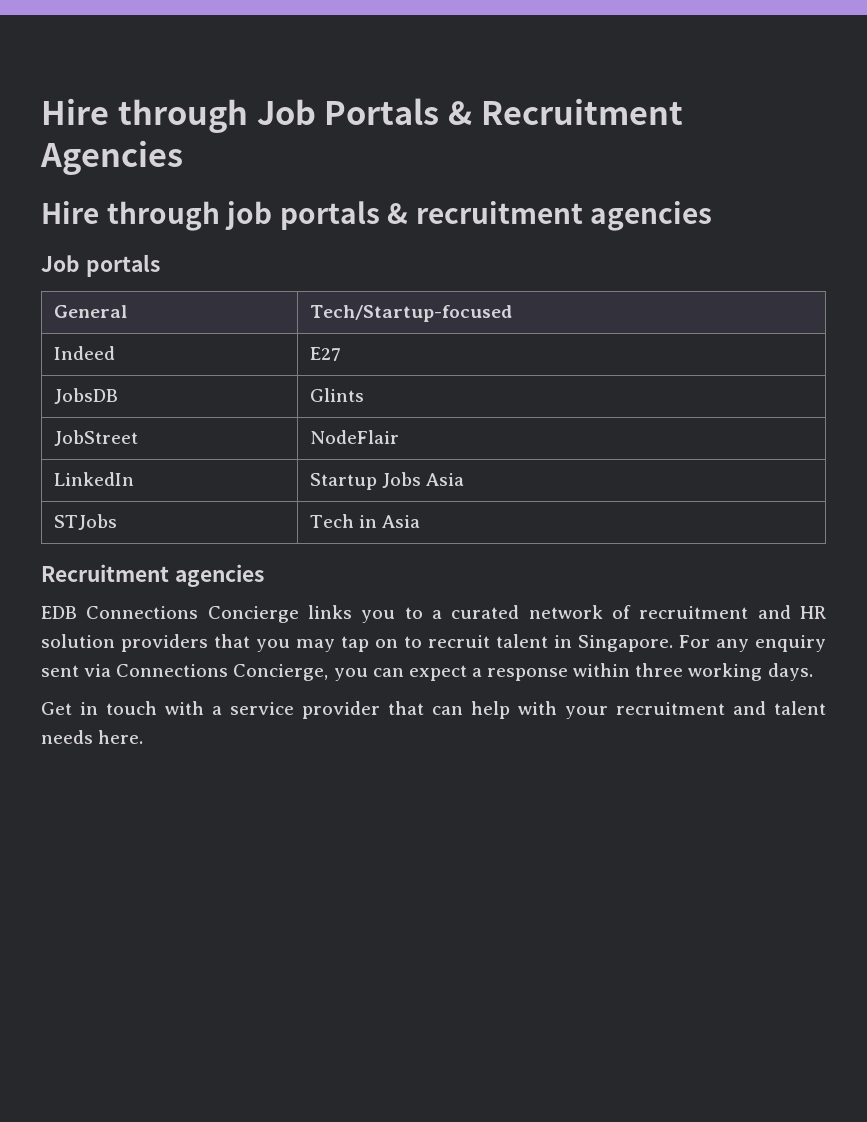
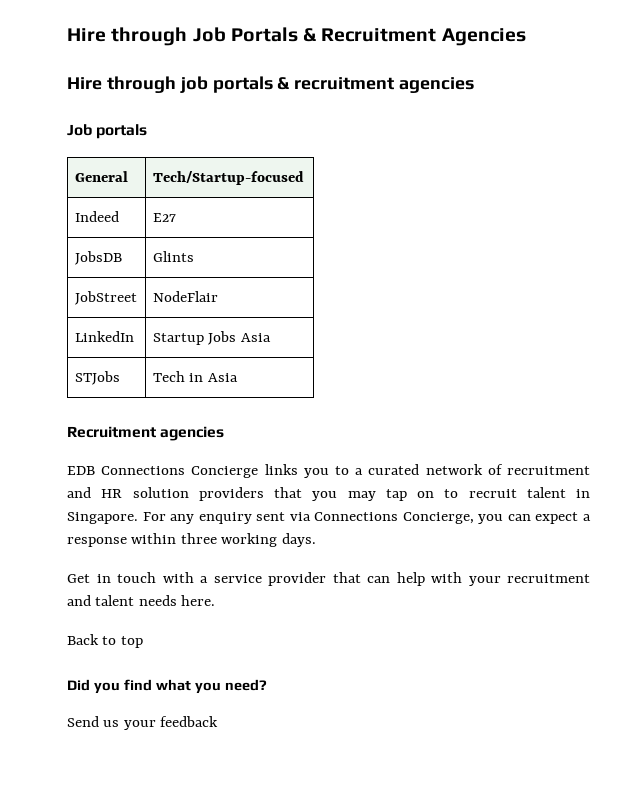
+ Back to top
+ Did you find what you need?
+ Send us your feedback

